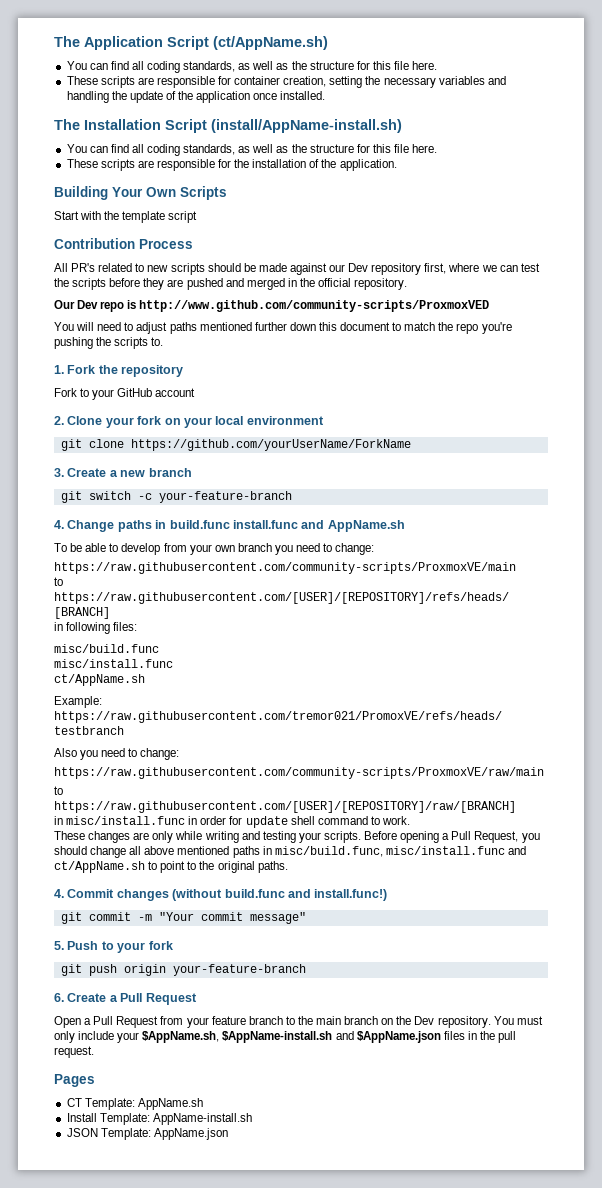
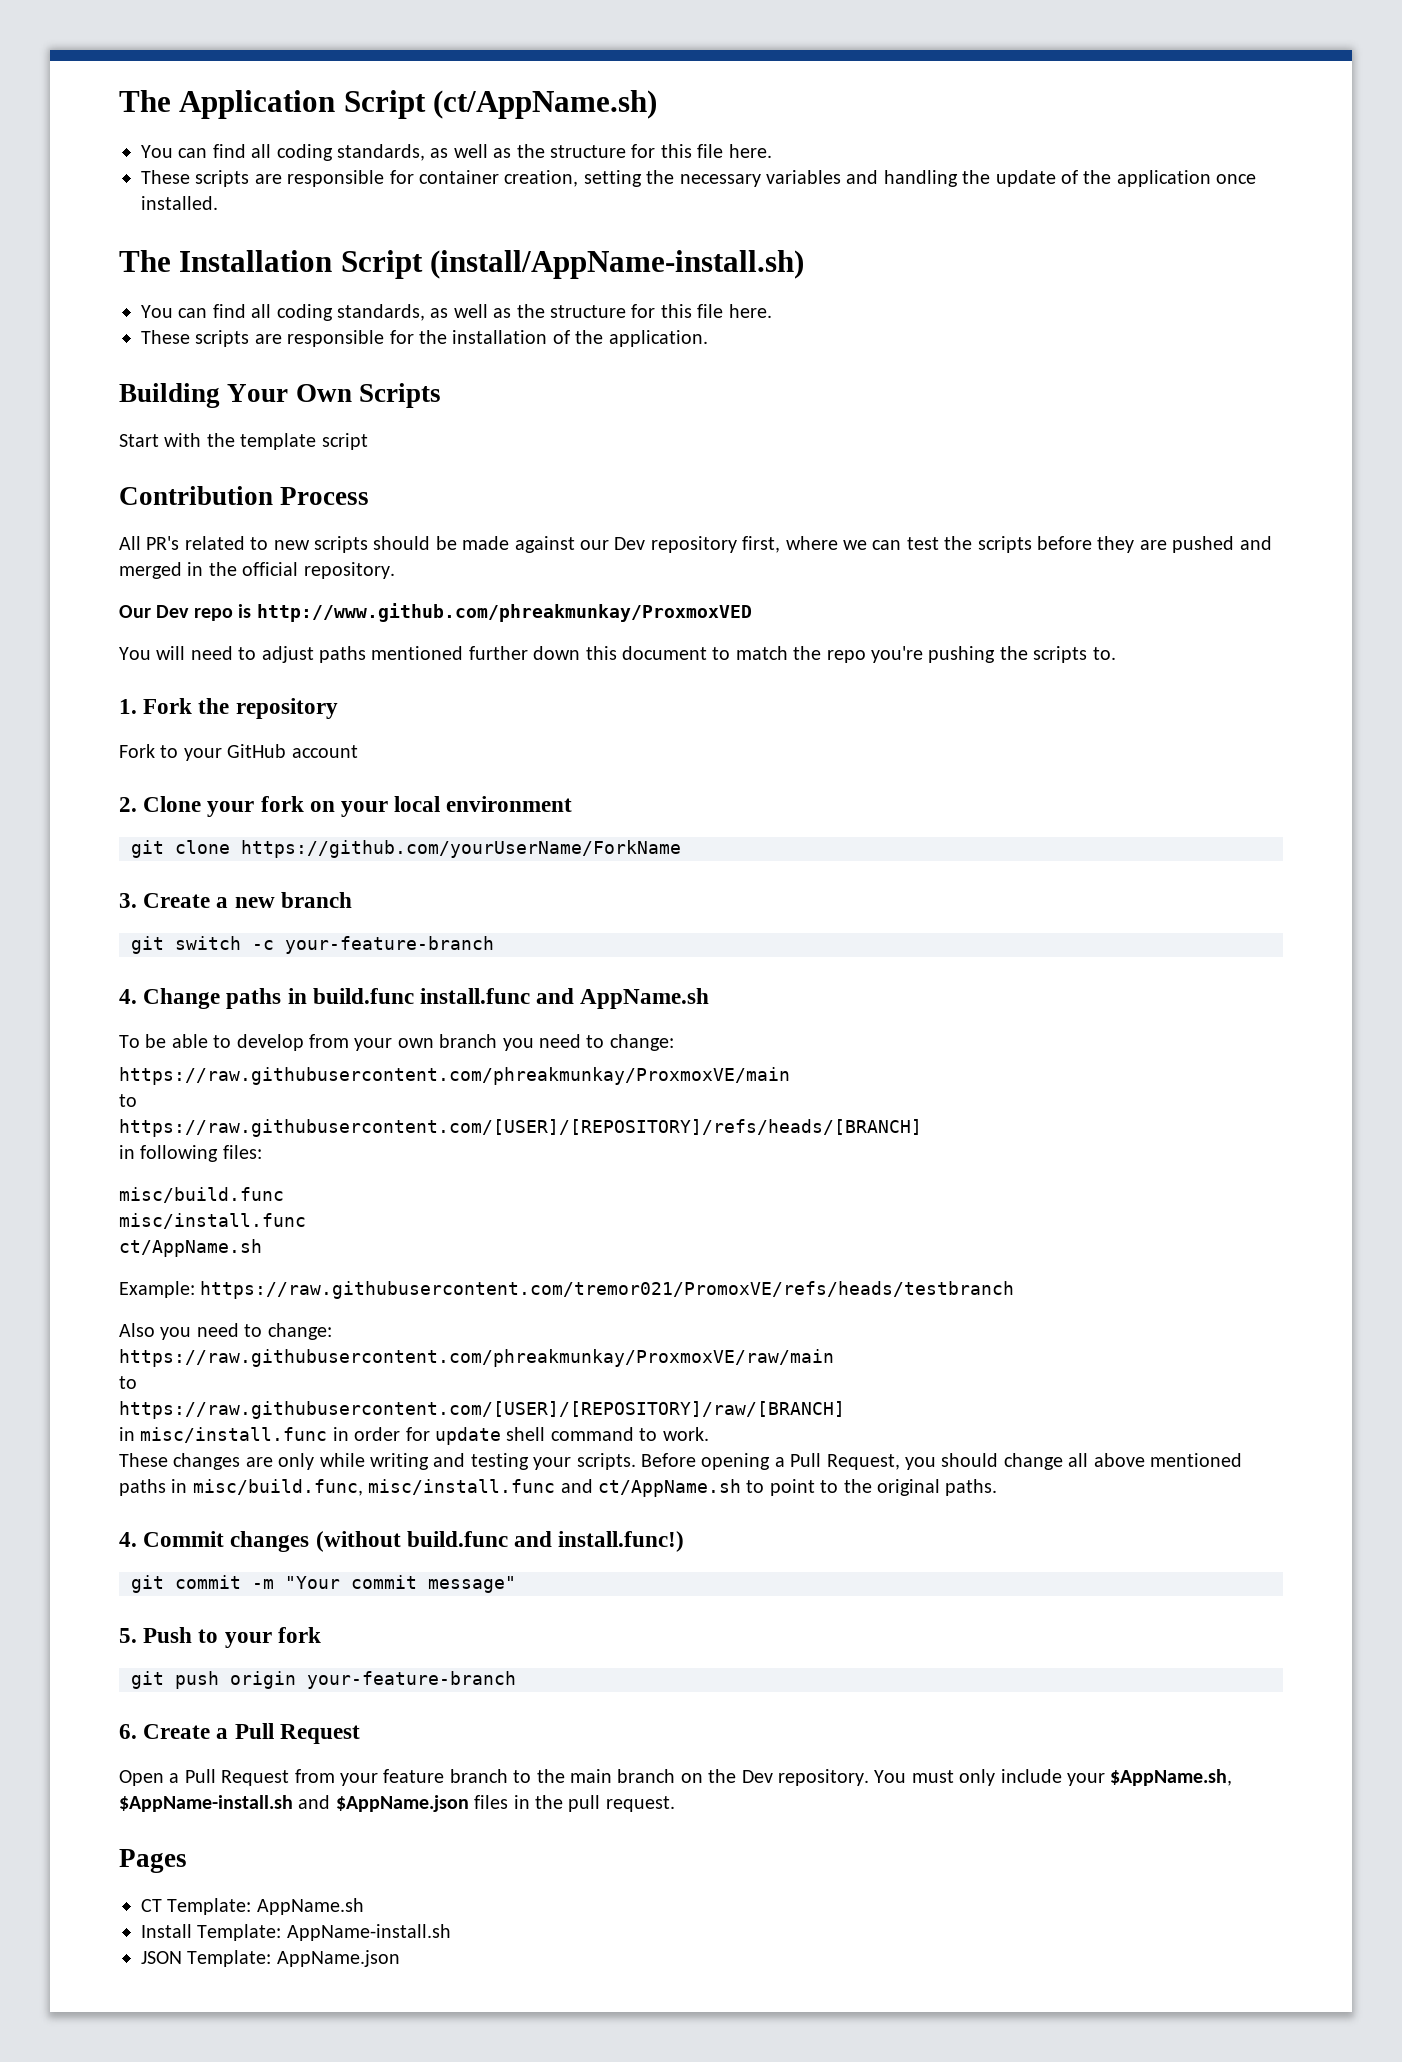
- Our Dev repo is http://www.github.com/community-scripts/ProxmoxVED
+ Our Dev repo is http://www.github.com/phreakmunkay/ProxmoxVED
- https://raw.githubusercontent.com/community-scripts/ProxmoxVE/main
+ https://raw.githubusercontent.com/phreakmunkay/ProxmoxVE/main
- https://raw.githubusercontent.com/community-scripts/ProxmoxVE/raw/main
+ https://raw.githubusercontent.com/phreakmunkay/ProxmoxVE/raw/main

